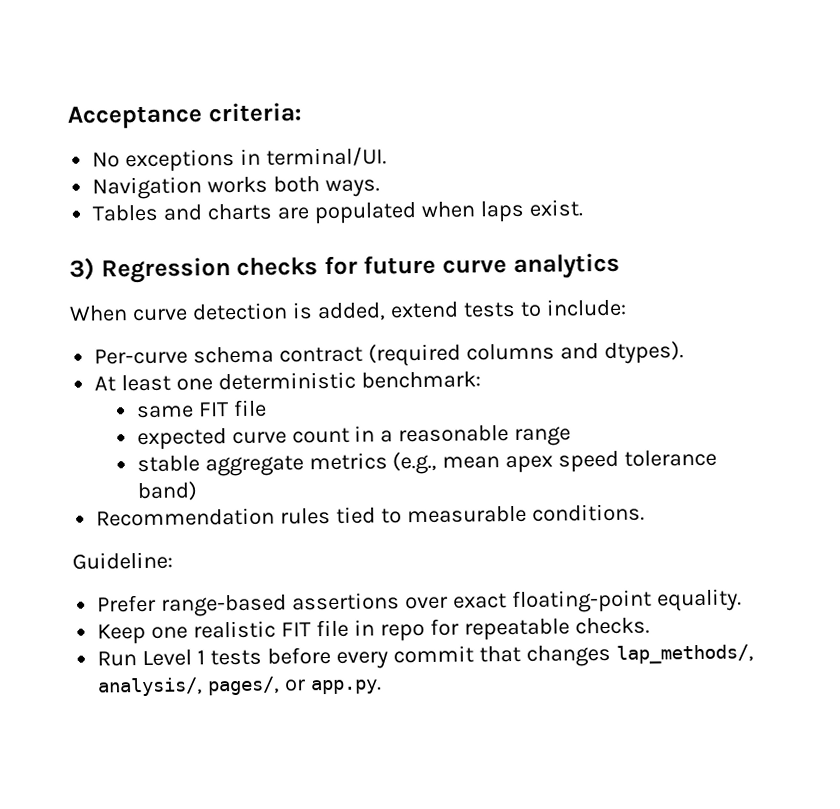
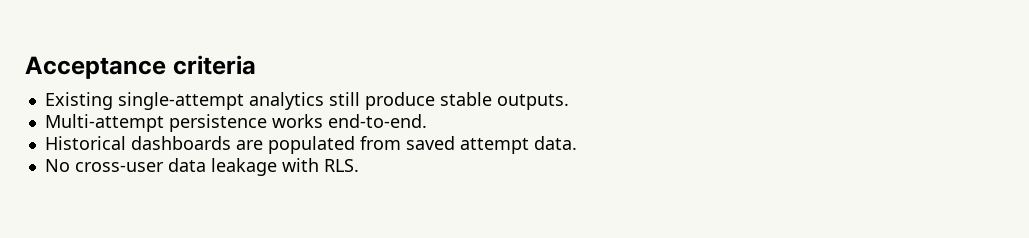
- Acceptance criteria:
- No exceptions in terminal/UI.
- Navigation works both ways.
- Tables and charts are populated when laps exist.
- 3) Regression checks for future curve analytics
- When curve detection is added, extend tests to include:
- Per-curve schema contract (required columns and dtypes).
- At least one deterministic benchmark:
- same FIT file
- expected curve count in a reasonable range
- stable aggregate metrics (e.g., mean apex speed tolerance band)
- Recommendation rules tied to measurable conditions.
- Guideline:
- Prefer range-based assertions over exact floating-point equality.
- Keep one realistic FIT file in repo for repeatable checks.
- Run Level 1 tests before every commit that changes lap_methods/, analysis/, pages/, or app.py.
+ Acceptance criteria
+ Existing single-attempt analytics still produce stable outputs.
+ Multi-attempt persistence works end-to-end.
+ Historical dashboards are populated from saved attempt data.
+ No cross-user data leakage with RLS.

